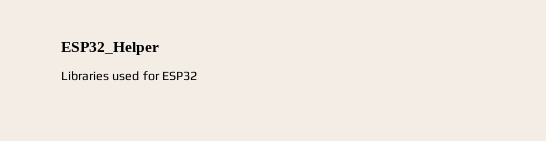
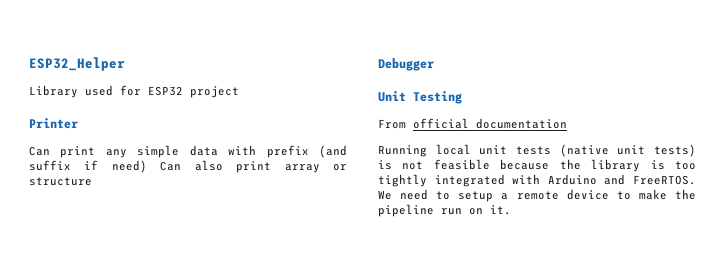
- Libraries used for ESP32
+ Library used for ESP32 project
+ Printer
+ Can print any simple data with prefix (and suffix if need) Can also print array or structure
+ Debugger
+ Unit Testing
+ From official documentation
+ Running local unit tests (native unit tests) is not feasible because the library is too tightly integrated with Arduino and FreeRTOS. We need to setup a remote device to make the pipeline run on it.

